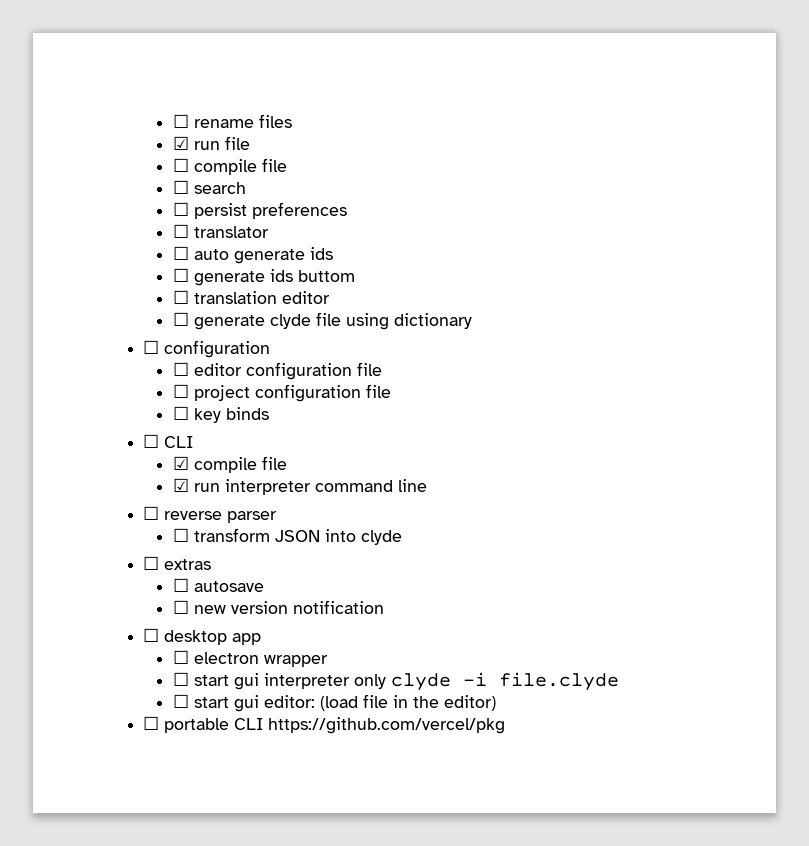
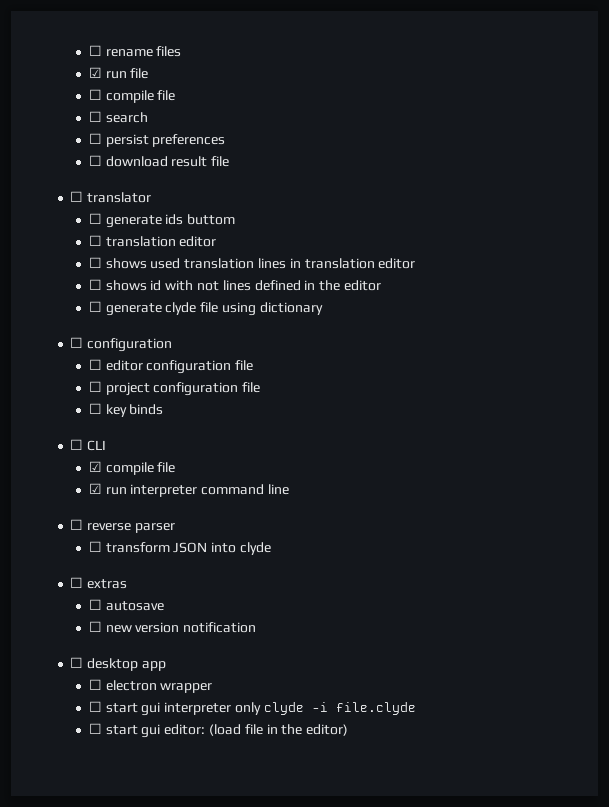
+ ☐ download result file
  ☐ translator
- ☐ auto generate ids
+ ☐ shows used translation lines in translation editor
+ ☐ shows id with not lines defined in the editor
- ☐ portable CLI https://github.com/vercel/pkg

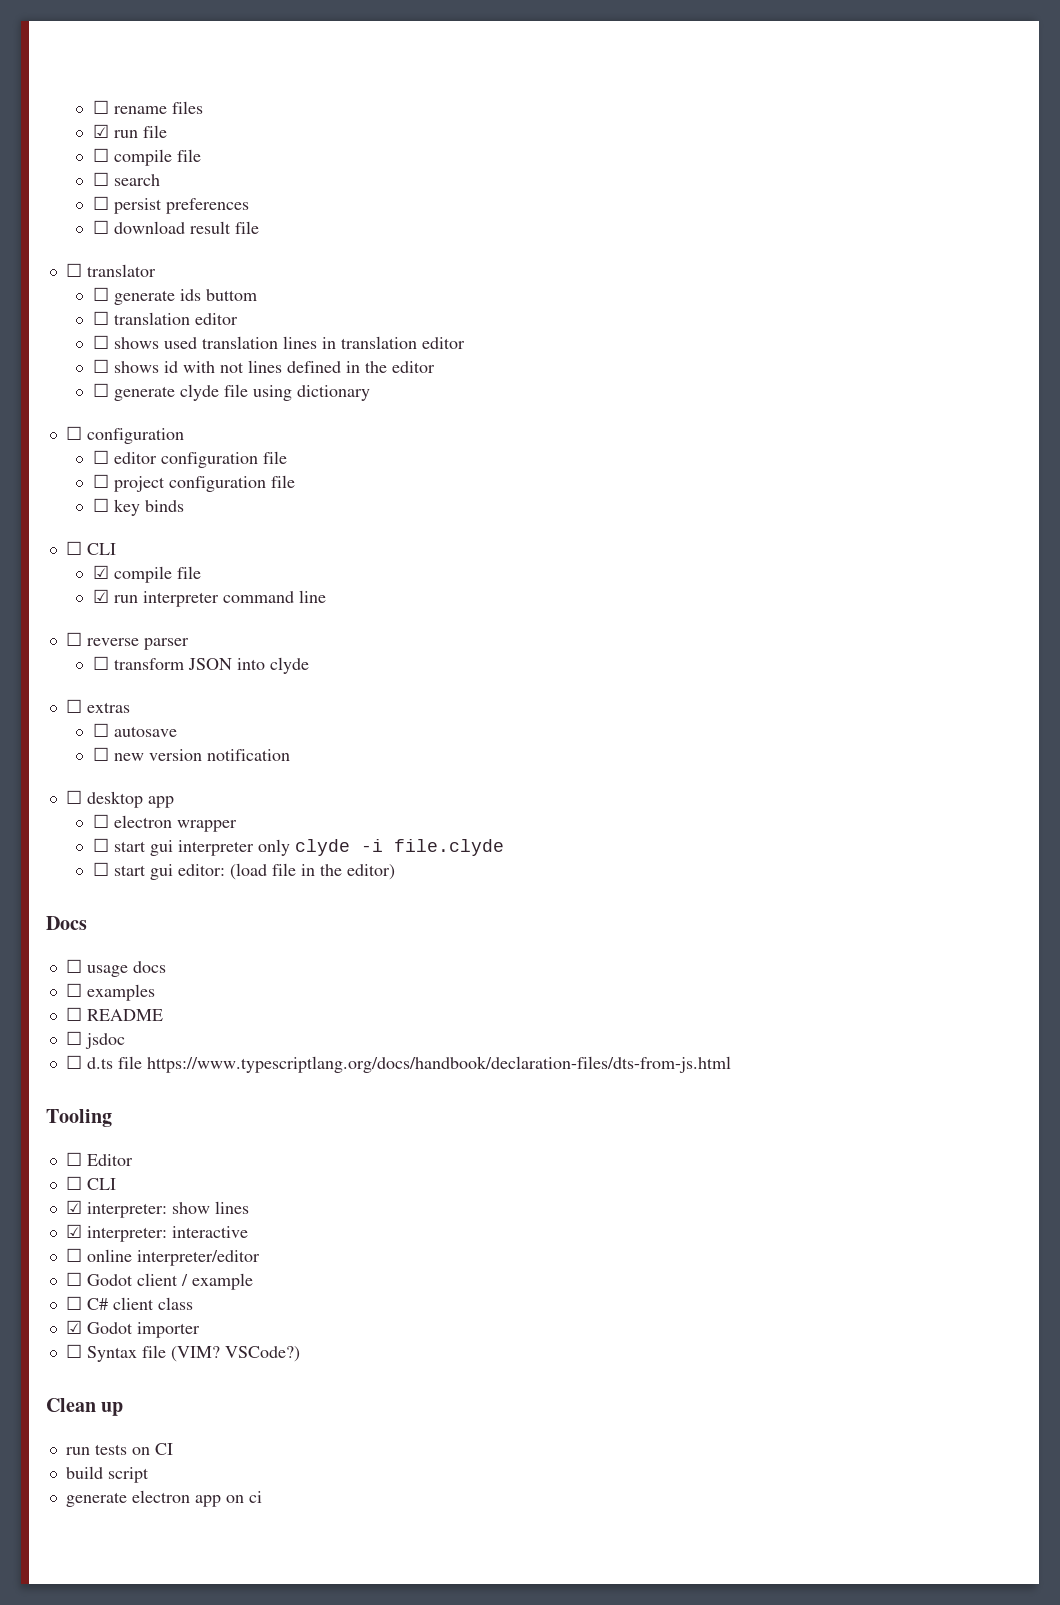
+ Docs
+ ☐ usage docs
+ ☐ examples
+ ☐ README
+ ☐ jsdoc
+ ☐ d.ts file https://www.typescriptlang.org/docs/handbook/declaration-files/dts-from-js.html
+ Tooling
+ ☐ Editor
+ ☐ CLI
+ ☑ interpreter: show lines
+ ☑ interpreter: interactive
+ ☐ online interpreter/editor
+ ☐ Godot client / example
+ ☐ C# client class
+ ☑ Godot importer
+ ☐ Syntax file (VIM? VSCode?)
+ Clean up
+ run tests on CI
+ build script
+ generate electron app on ci

